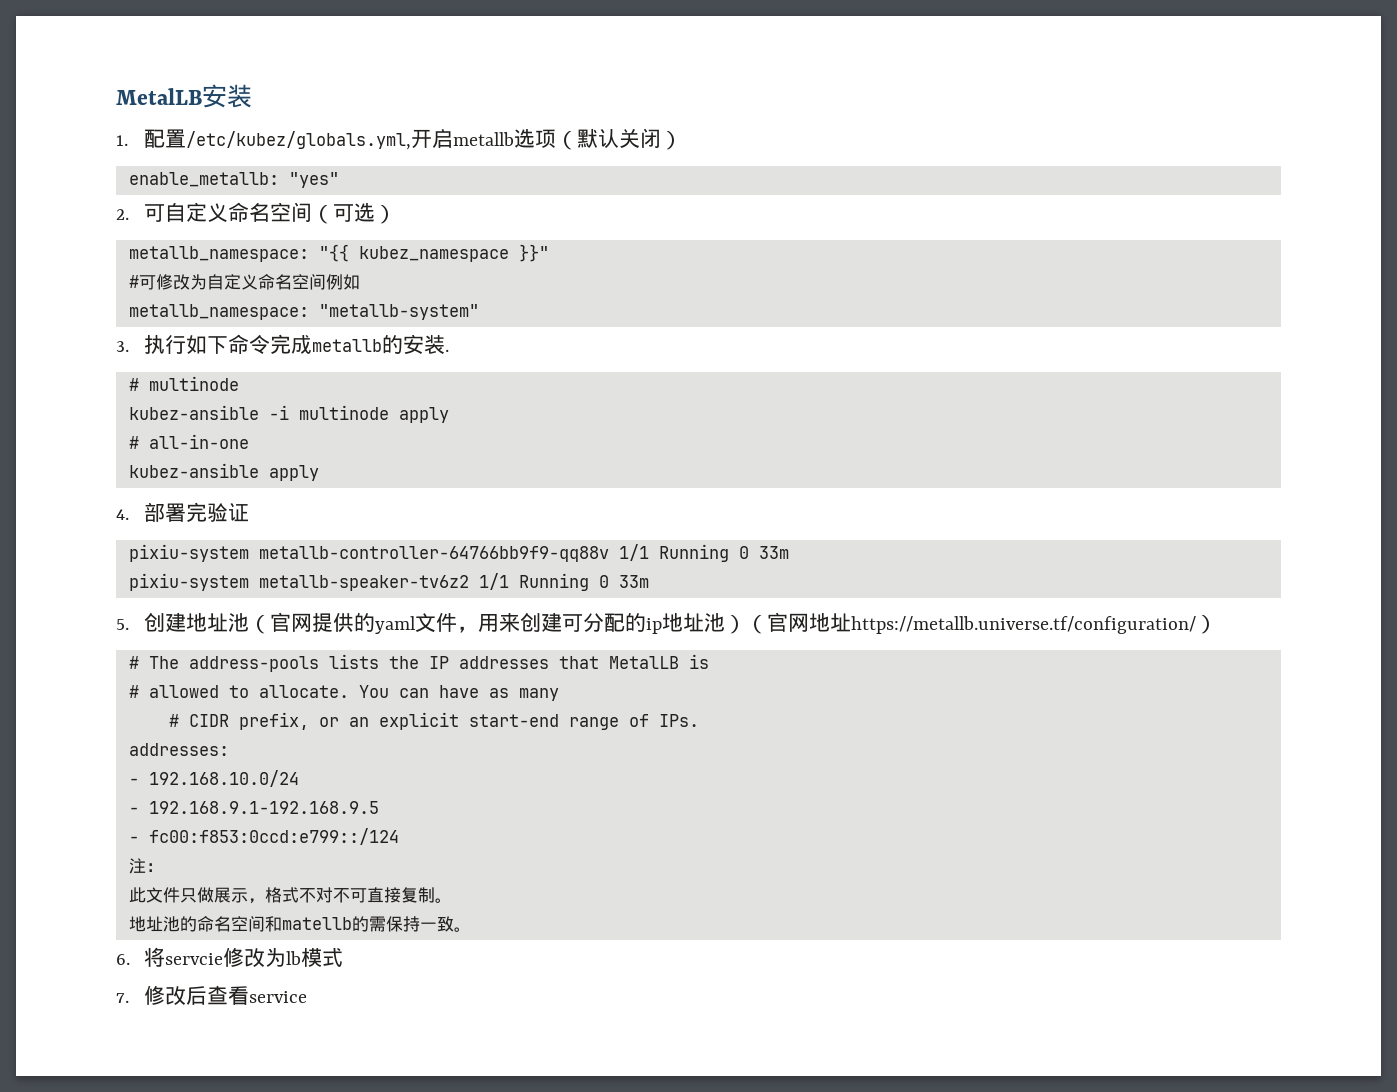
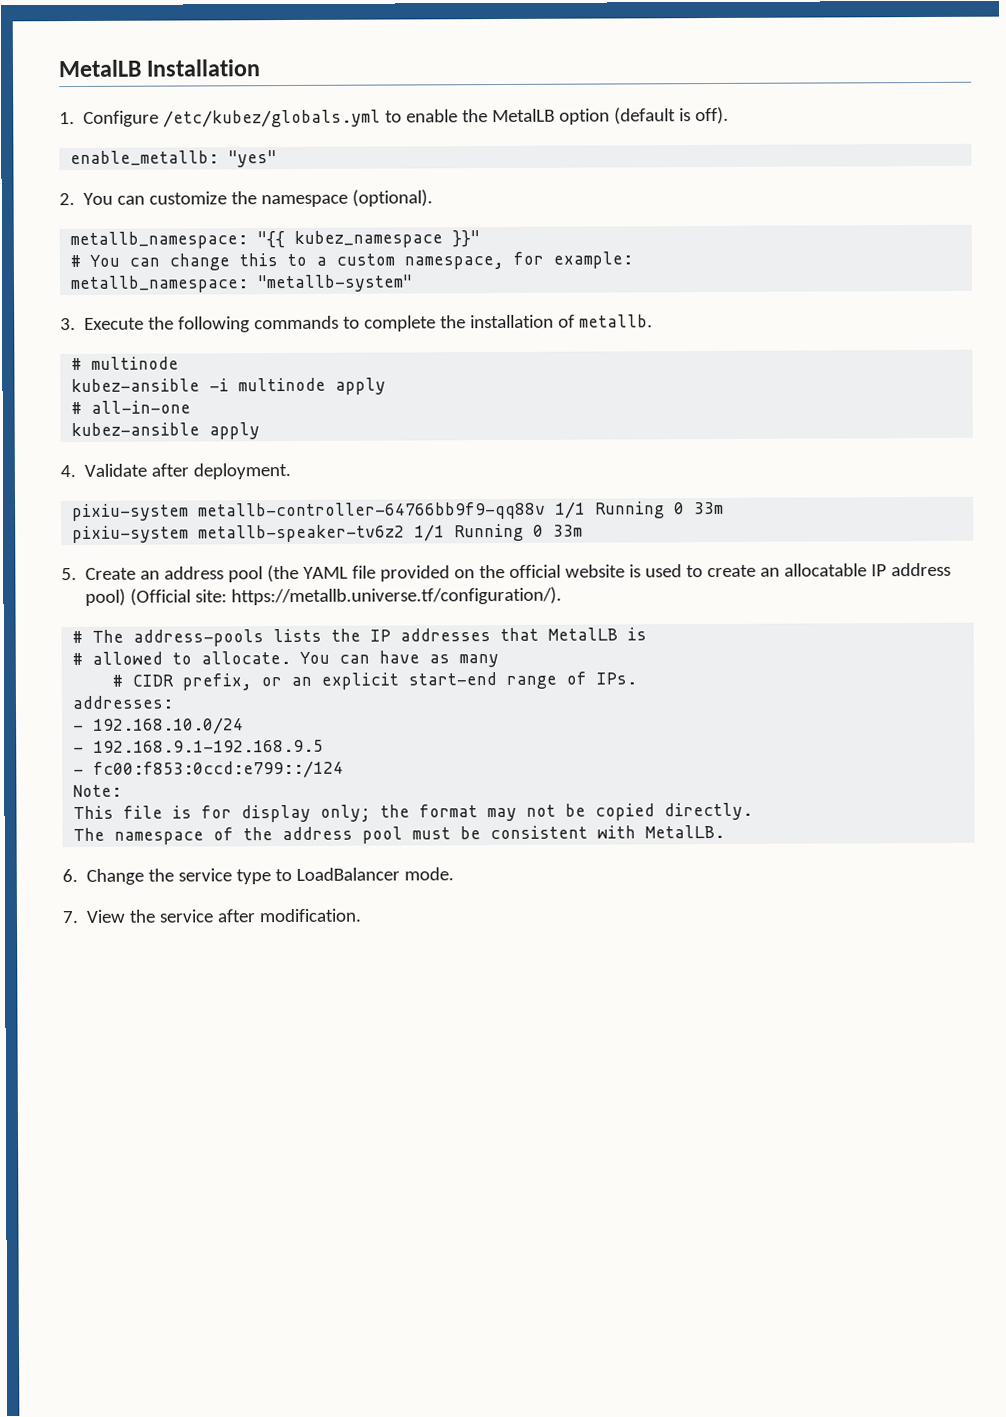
- MetalLB安装
+ MetalLB Installation
- 1.配置/etc/kubez/globals.yml,开启metallb选项（默认关闭）
+ 1. Configure /etc/kubez/globals.yml to enable the MetalLB option (default is off).
  enable_metallb: "yes"
- 2.可自定义命名空间（可选）
+ 2. You can customize the namespace (optional).
- #可修改为自定义命名空间例如
+ # You can change this to a custom namespace, for example:
  metallb_namespace: "metallb-system"
- 3.执行如下命令完成metallb的安装.
+ 3. Execute the following commands to complete the installation of metallb.
- 4.部署完验证
+ 4. Validate after deployment.
- 5.创建地址池（官网提供的yaml文件，用来创建可分配的ip地址池）（官网地址https://metallb.universe.tf/configuration/）
+ 5. Create an address pool (the YAML file provided on the official website is used to create an allocatable IP address pool) (Official site: https://metallb.universe.tf/configuration/).
- 注：
- 此文件只做展示，格式不对不可直接复制。
- 地址池的命名空间和matellb的需保持一致。
- 6.将servcie修改为lb模式
- 7.修改后查看service
+ Note:
+ This file is for display only; the format may not be copied directly.
+ The namespace of the address pool must be consistent with MetalLB.
+ 6. Change the service type to LoadBalancer mode.
+ 7. View the service after modification.

